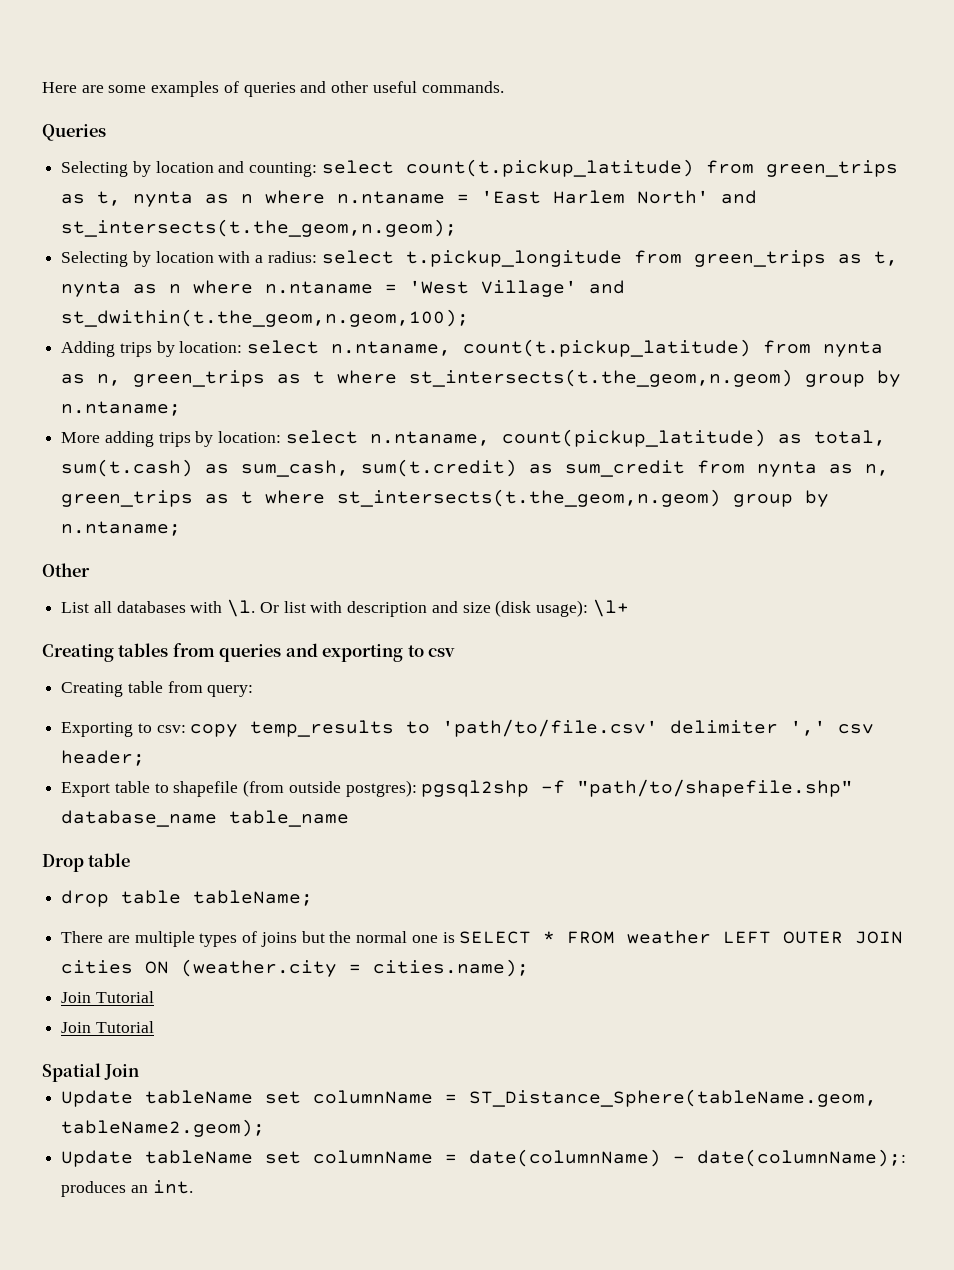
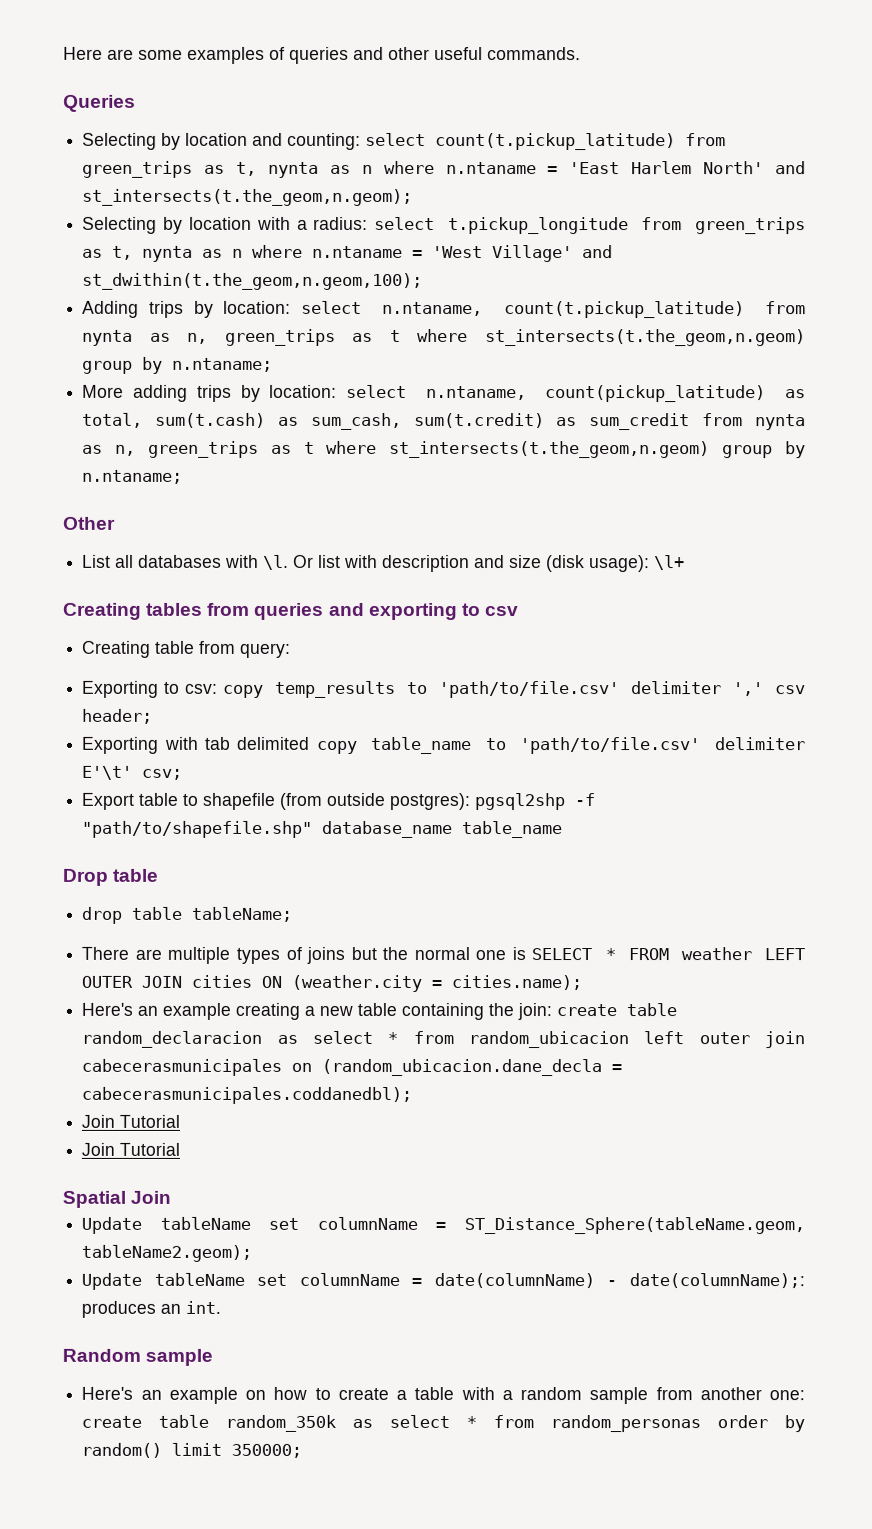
+ Exporting with tab delimited copy table_name to 'path/to/file.csv' delimiter E'\t' csv;
+ Here's an example creating a new table containing the join: create table random_declaracion as select * from random_ubicacion left outer join cabecerasmunicipales on (random_ubicacion.dane_decla = cabecerasmunicipales.coddanedbl);
+ Random sample
+ Here's an example on how to create a table with a random sample from another one: create table random_350k as select * from random_personas order by random() limit 350000;

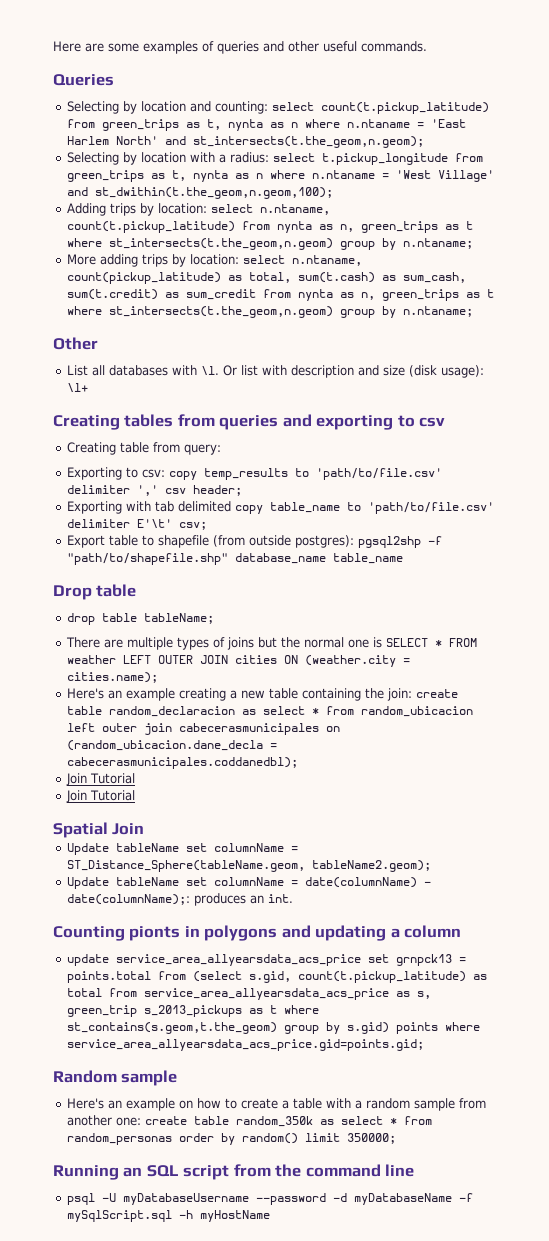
+ Counting pionts in polygons and updating a column
+ update service_area_allyearsdata_acs_price set grnpck13 = points.total from (select s.gid, count(t.pickup_latitude) as total from service_area_allyearsdata_acs_price as s, green_trip s_2013_pickups as t where st_contains(s.geom,t.the_geom) group by s.gid) points where service_area_allyearsdata_acs_price.gid=points.gid;
+ Running an SQL script from the command line
+ psql -U myDatabaseUsername --password -d myDatabaseName -f mySqlScript.sql -h myHostName

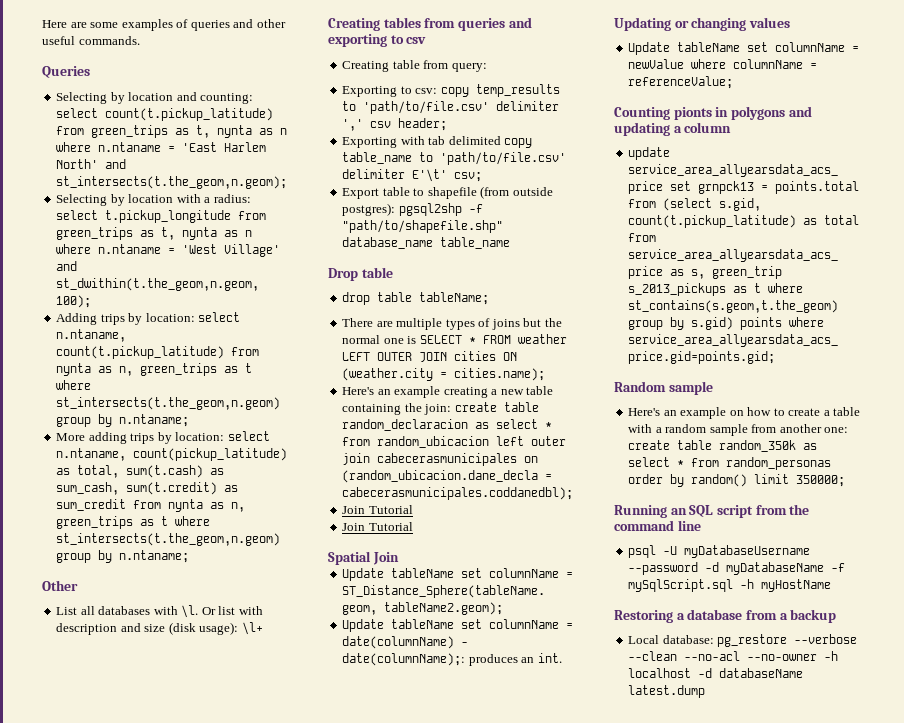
+ Updating or changing values
+ Update tableName set columnName = newValue where columnName = referenceValue;
+ Restoring a database from a backup
+ Local database: pg_restore --verbose --clean --no-acl --no-owner -h localhost -d databaseName latest.dump

